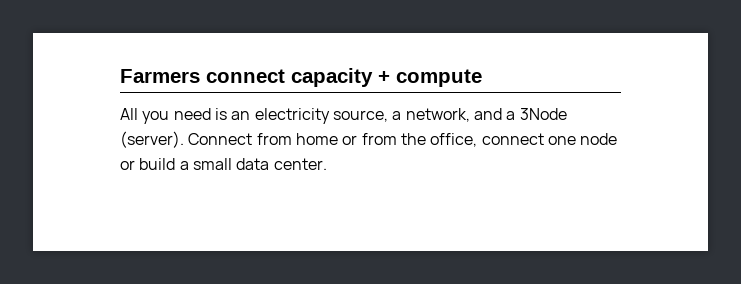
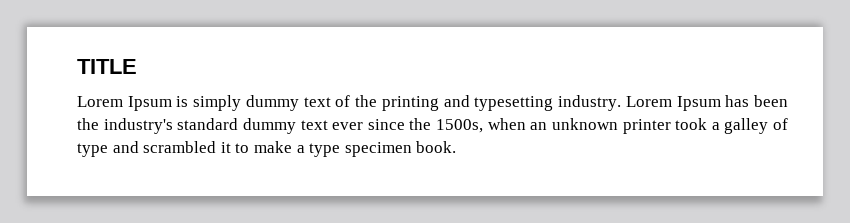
- Farmers connect capacity + compute
- All you need is an electricity source, a network, and a 3Node (server). Connect from home or from the office, connect one node or build a small data center.
+ TITLE
+ Lorem Ipsum is simply dummy text of the printing and typesetting industry. Lorem Ipsum has been the industry's standard dummy text ever since the 1500s, when an unknown printer took a galley of type and scrambled it to make a type specimen book.

